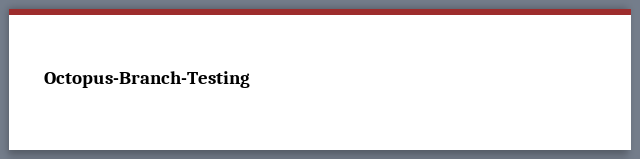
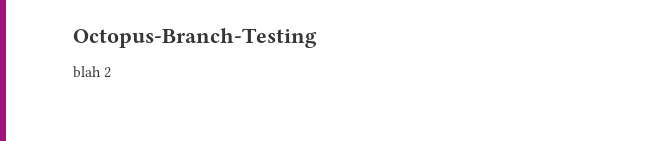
+ blah 2

